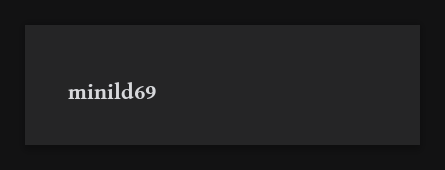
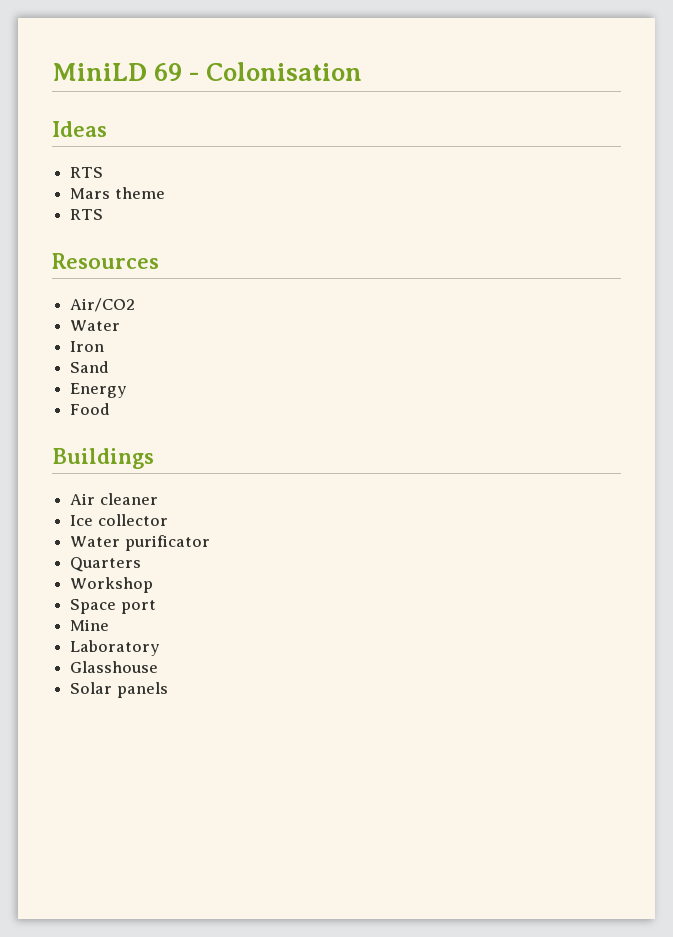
- minild69
+ MiniLD 69 - Colonisation
+ Ideas
+ RTS
+ Mars theme
+ RTS
+ Resources
+ Air/CO2
+ Water
+ Iron
+ Sand
+ Energy
+ Food
+ Buildings
+ Air cleaner
+ Ice collector
+ Water purificator
+ Quarters
+ Workshop
+ Space port
+ Mine
+ Laboratory
+ Glasshouse
+ Solar panels

